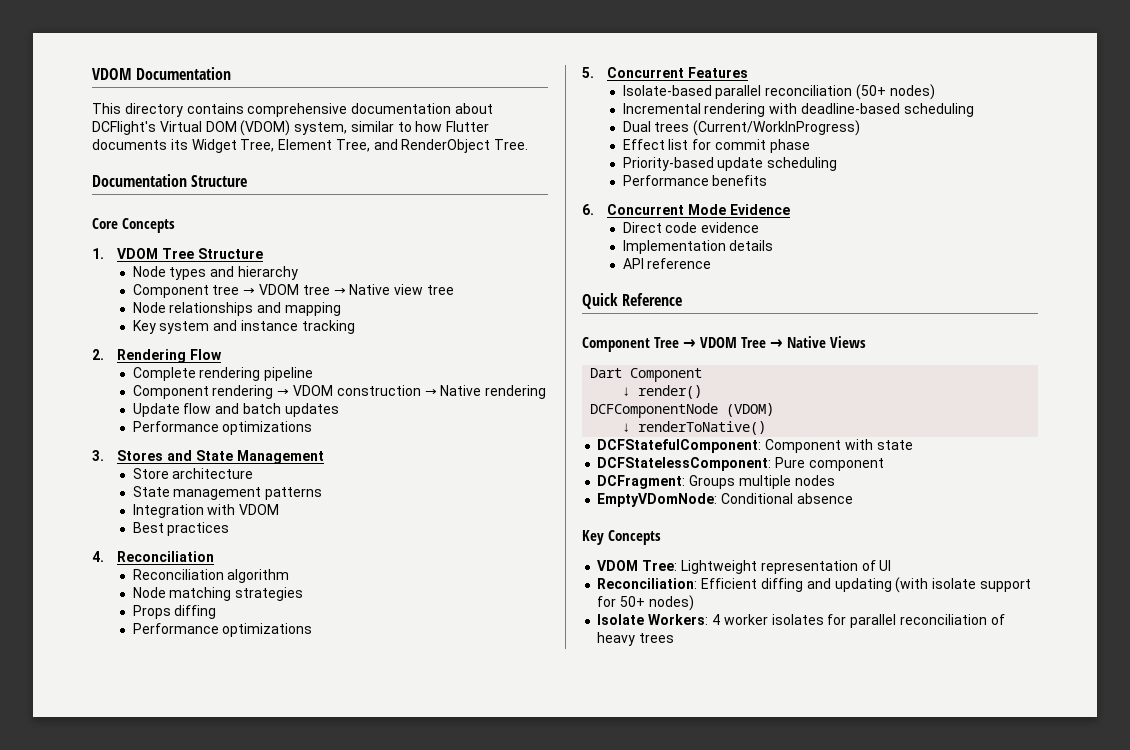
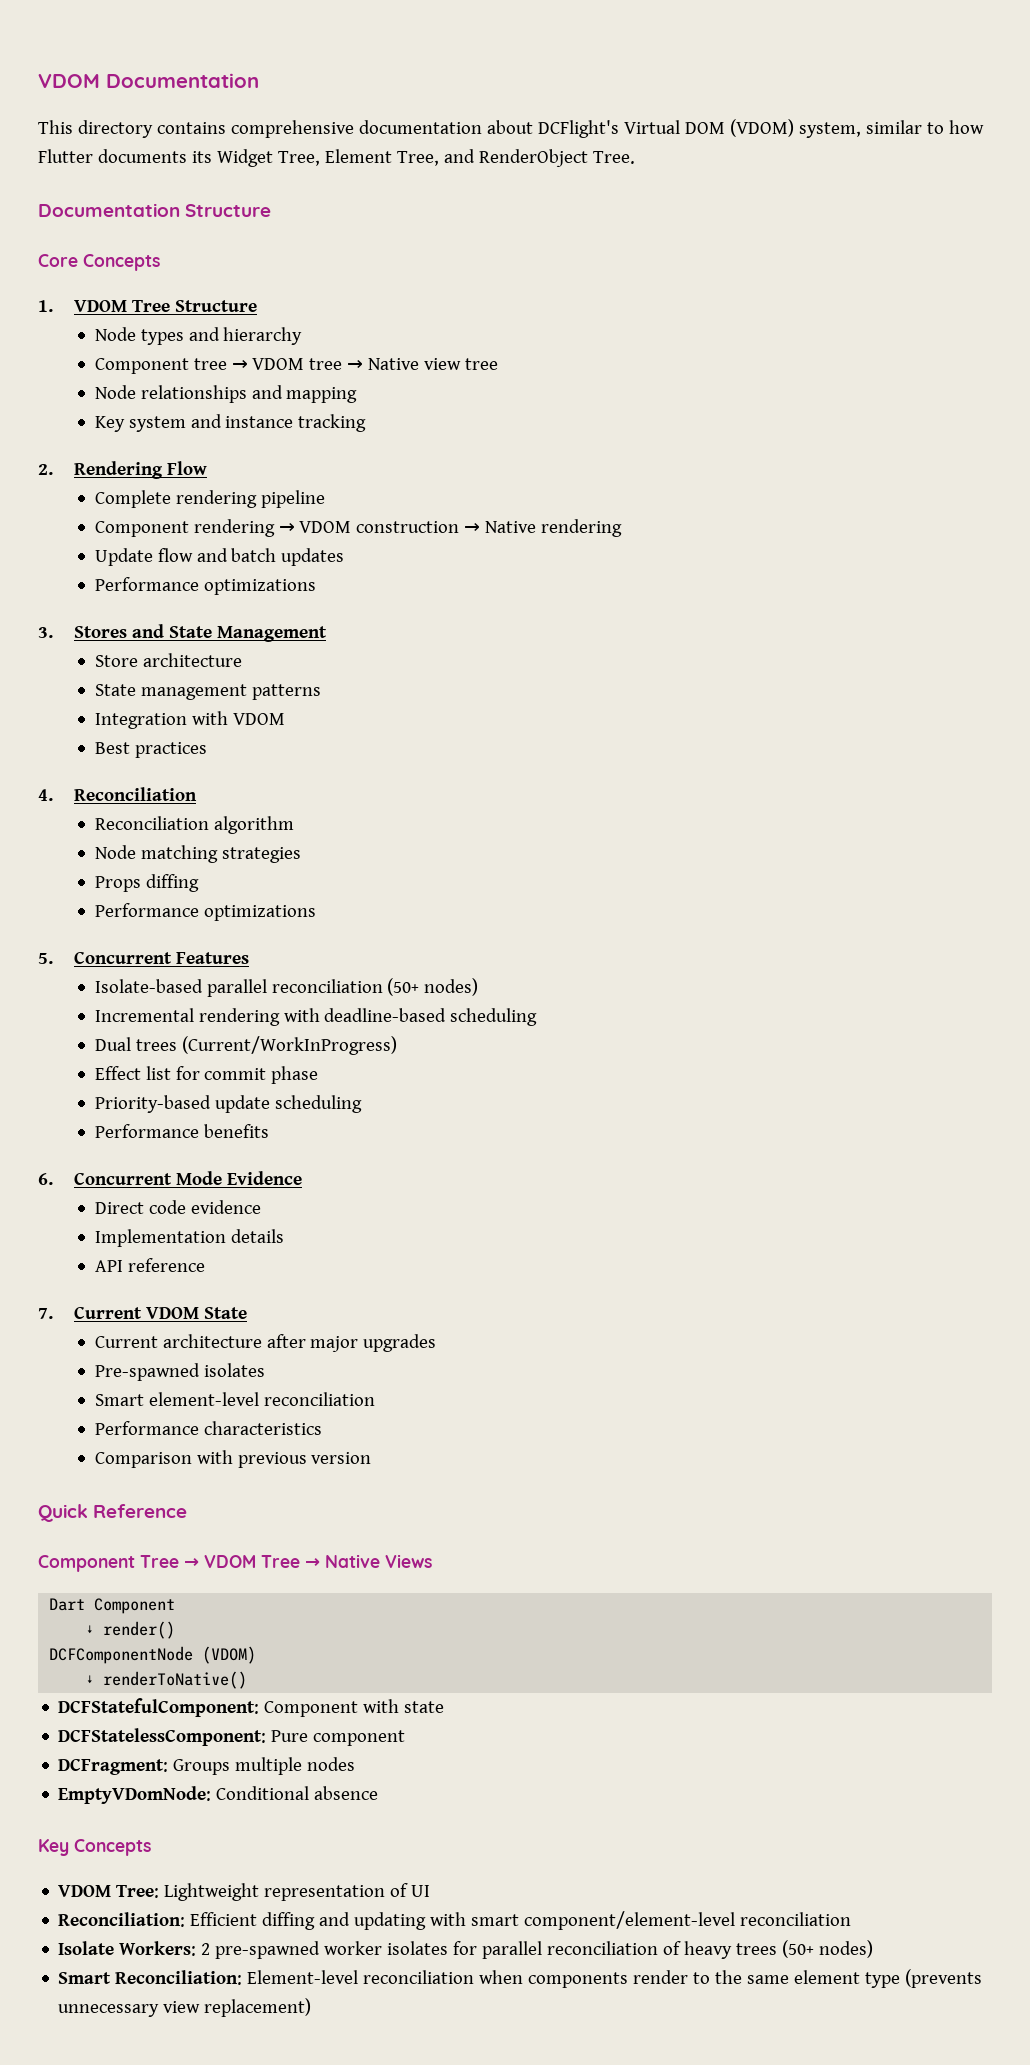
+ 7. Current VDOM State
+ Current architecture after major upgrades
+ Pre-spawned isolates
+ Smart element-level reconciliation
+ Performance characteristics
+ Comparison with previous version
- Reconciliation: Efficient diffing and updating (with isolate support for 50+ nodes)
+ Reconciliation: Efficient diffing and updating with smart component/element-level reconciliation
- Isolate Workers: 4 worker isolates for parallel reconciliation of heavy trees
+ Isolate Workers: 2 pre-spawned worker isolates for parallel reconciliation of heavy trees (50+ nodes)
+ Smart Reconciliation: Element-level reconciliation when components render to the same element type (prevents unnecessary view replacement)

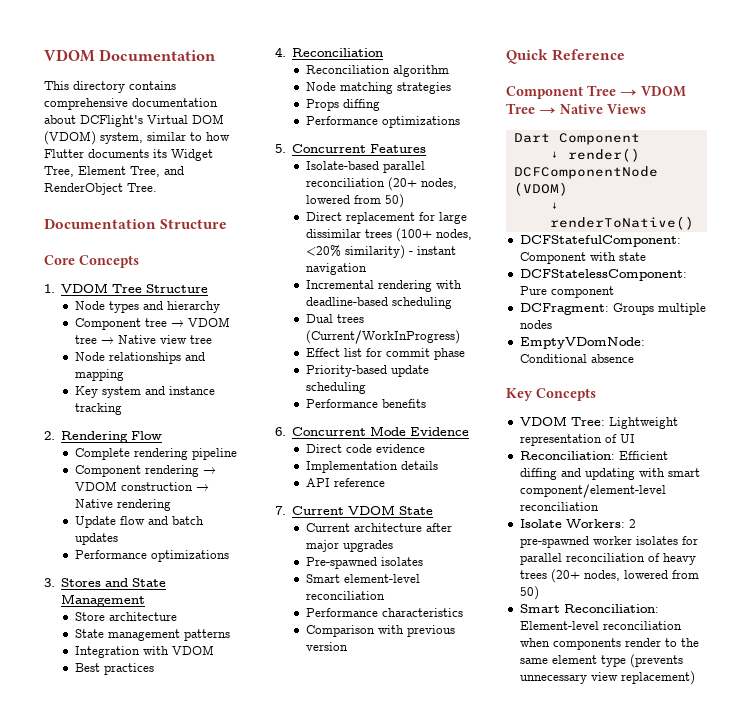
- Isolate-based parallel reconciliation (50+ nodes)
+ Isolate-based parallel reconciliation (20+ nodes, lowered from 50)
+ Direct replacement for large dissimilar trees (100+ nodes, <20% similarity) - instant navigation
- Isolate Workers: 2 pre-spawned worker isolates for parallel reconciliation of heavy trees (50+ nodes)
+ Isolate Workers: 2 pre-spawned worker isolates for parallel reconciliation of heavy trees (20+ nodes, lowered from 50)

